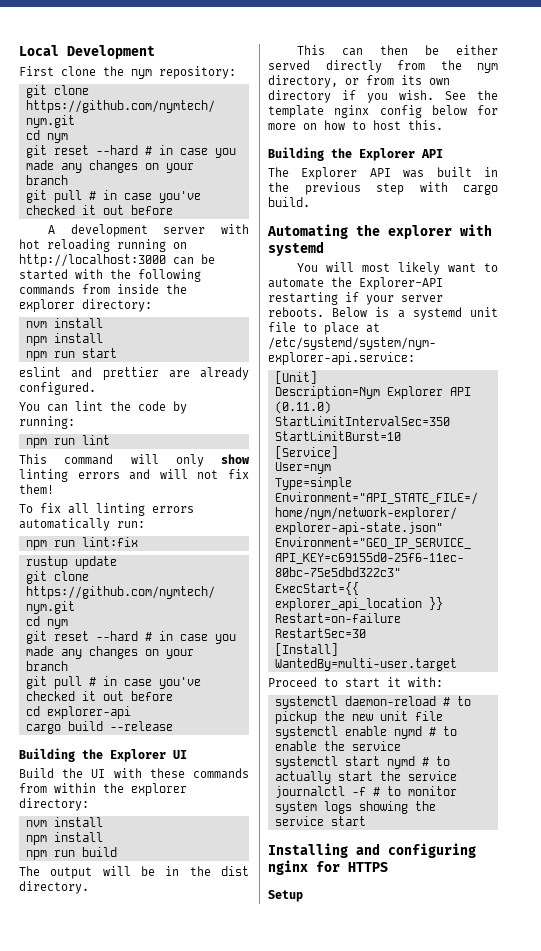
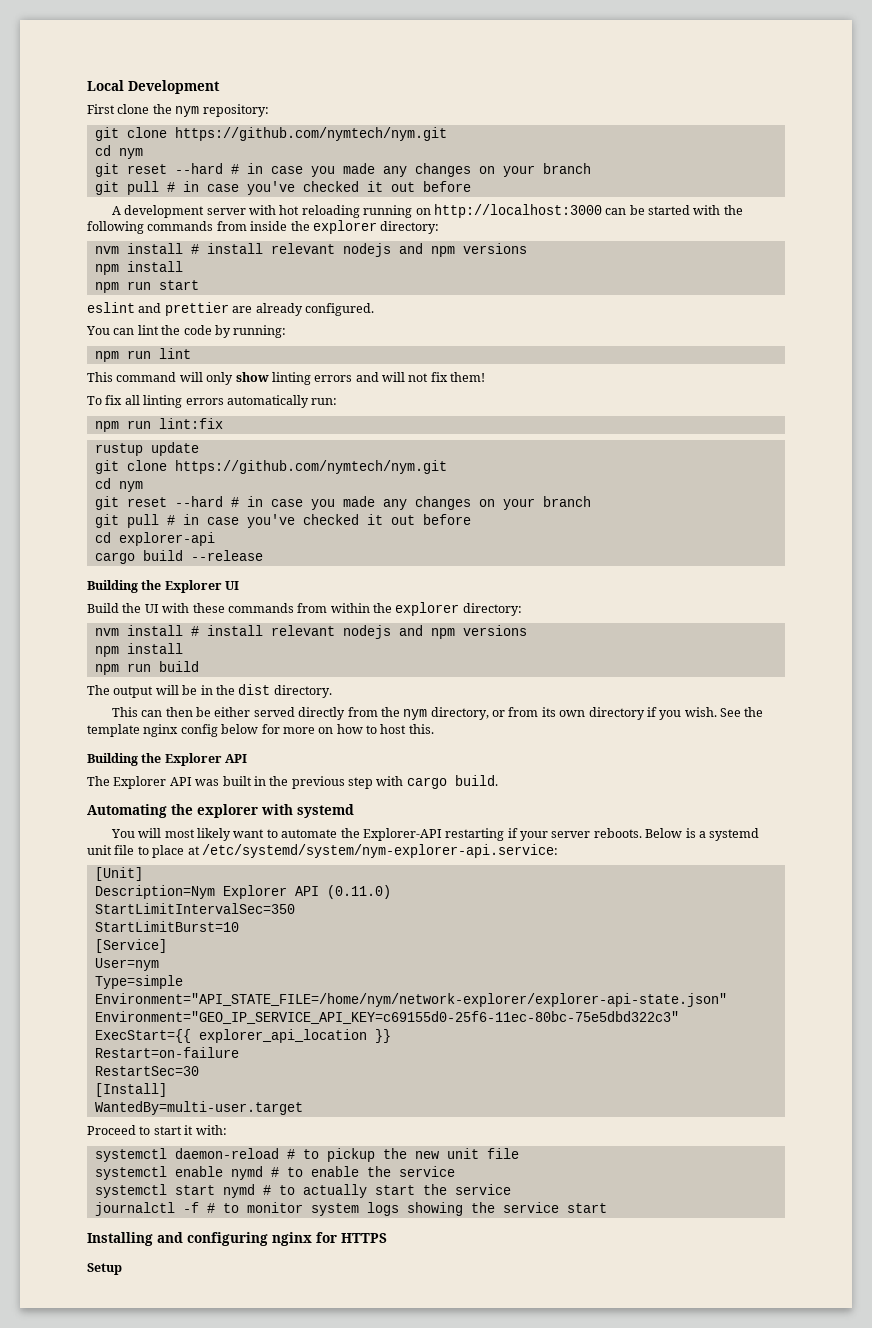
  A development server with hot reloading running on http://localhost:3000 can be started with the following commands from inside the explorer directory:
- nvm install
+ nvm install # install relevant nodejs and npm versions
  Build the UI with these commands from within the explorer directory:
- nvm install
+ nvm install # install relevant nodejs and npm versions

